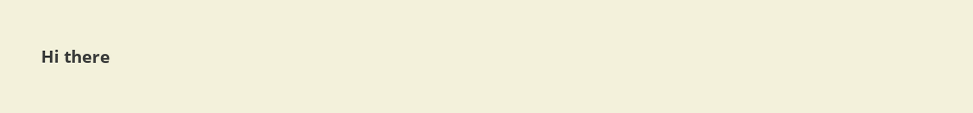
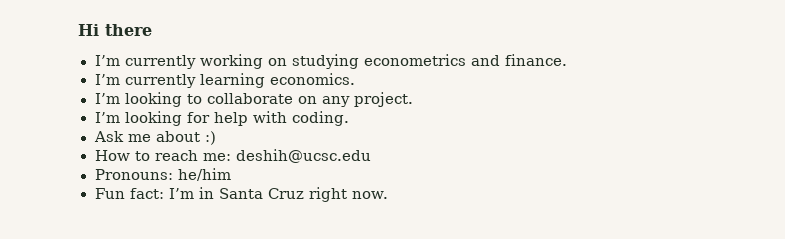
+ I’m currently working on studying econometrics and finance.
+ I’m currently learning economics.
+ I’m looking to collaborate on any project.
+ I’m looking for help with coding.
+ Ask me about :)
+ How to reach me: deshih@ucsc.edu
+ Pronouns: he/him
+ Fun fact: I’m in Santa Cruz right now.

